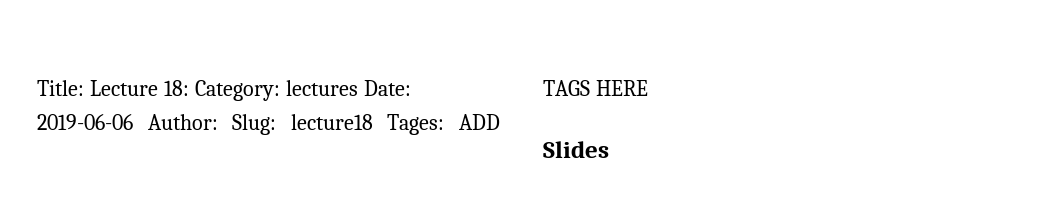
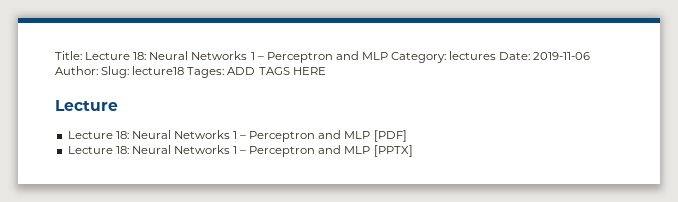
- Title: Lecture 18: Category: lectures Date: 2019-06-06 Author: Slug: lecture18 Tages: ADD TAGS HERE
- Slides
+ Title: Lecture 18: Neural Networks 1 – Perceptron and MLP Category: lectures Date: 2019-11-06 Author: Slug: lecture18 Tages: ADD TAGS HERE
+ Lecture
+ Lecture 18: Neural Networks 1 – Perceptron and MLP [PDF]
+ Lecture 18: Neural Networks 1 – Perceptron and MLP [PPTX]

